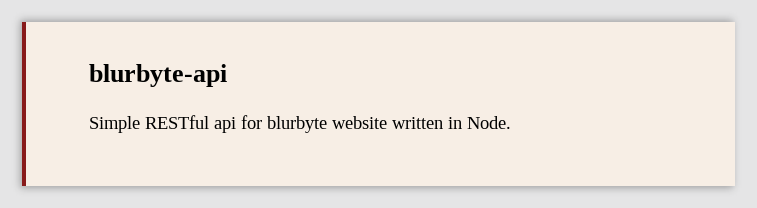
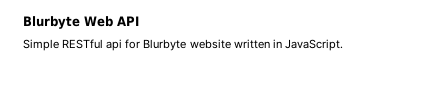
- blurbyte-api
+ Blurbyte Web API
- Simple RESTful api for blurbyte website written in Node.
+ Simple RESTful api for Blurbyte website written in JavaScript.

